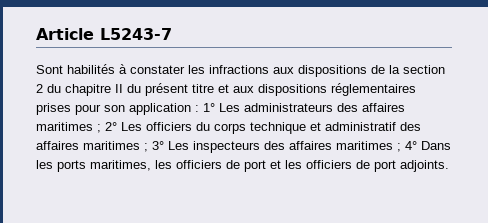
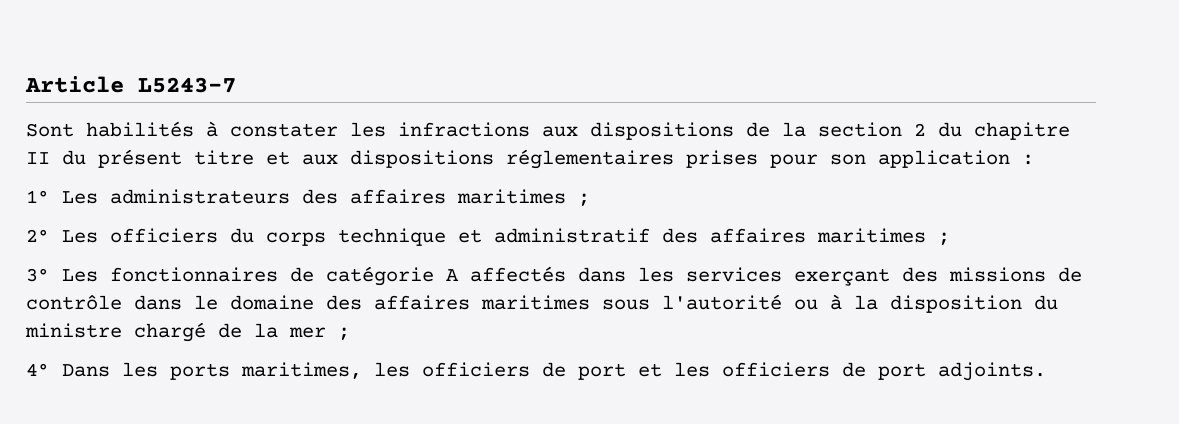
- Sont habilités à constater les infractions aux dispositions de la section 2 du chapitre II du présent titre et aux dispositions réglementaires prises pour son application : 1° Les administrateurs des affaires maritimes ; 2° Les officiers du corps technique et administratif des affaires maritimes ; 3° Les inspecteurs des affaires maritimes ; 4° Dans les ports maritimes, les officiers de port et les officiers de port adjoints.
+ Sont habilités à constater les infractions aux dispositions de la section 2 du chapitre II du présent titre et aux dispositions réglementaires prises pour son application :
+ 1° Les administrateurs des affaires maritimes ;
+ 2° Les officiers du corps technique et administratif des affaires maritimes ;
+ 3° Les fonctionnaires de catégorie A affectés dans les services exerçant des missions de contrôle dans le domaine des affaires maritimes sous l'autorité ou à la disposition du ministre chargé de la mer ;
+ 4° Dans les ports maritimes, les officiers de port et les officiers de port adjoints.

